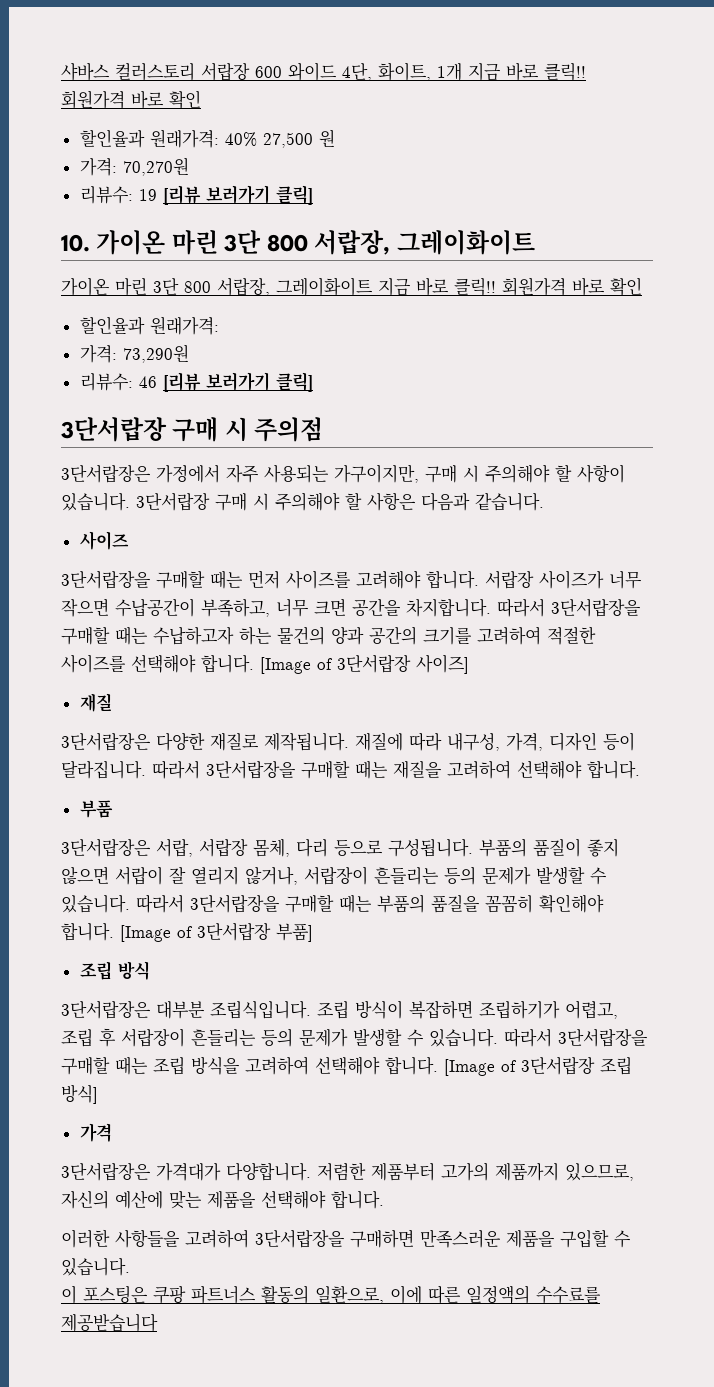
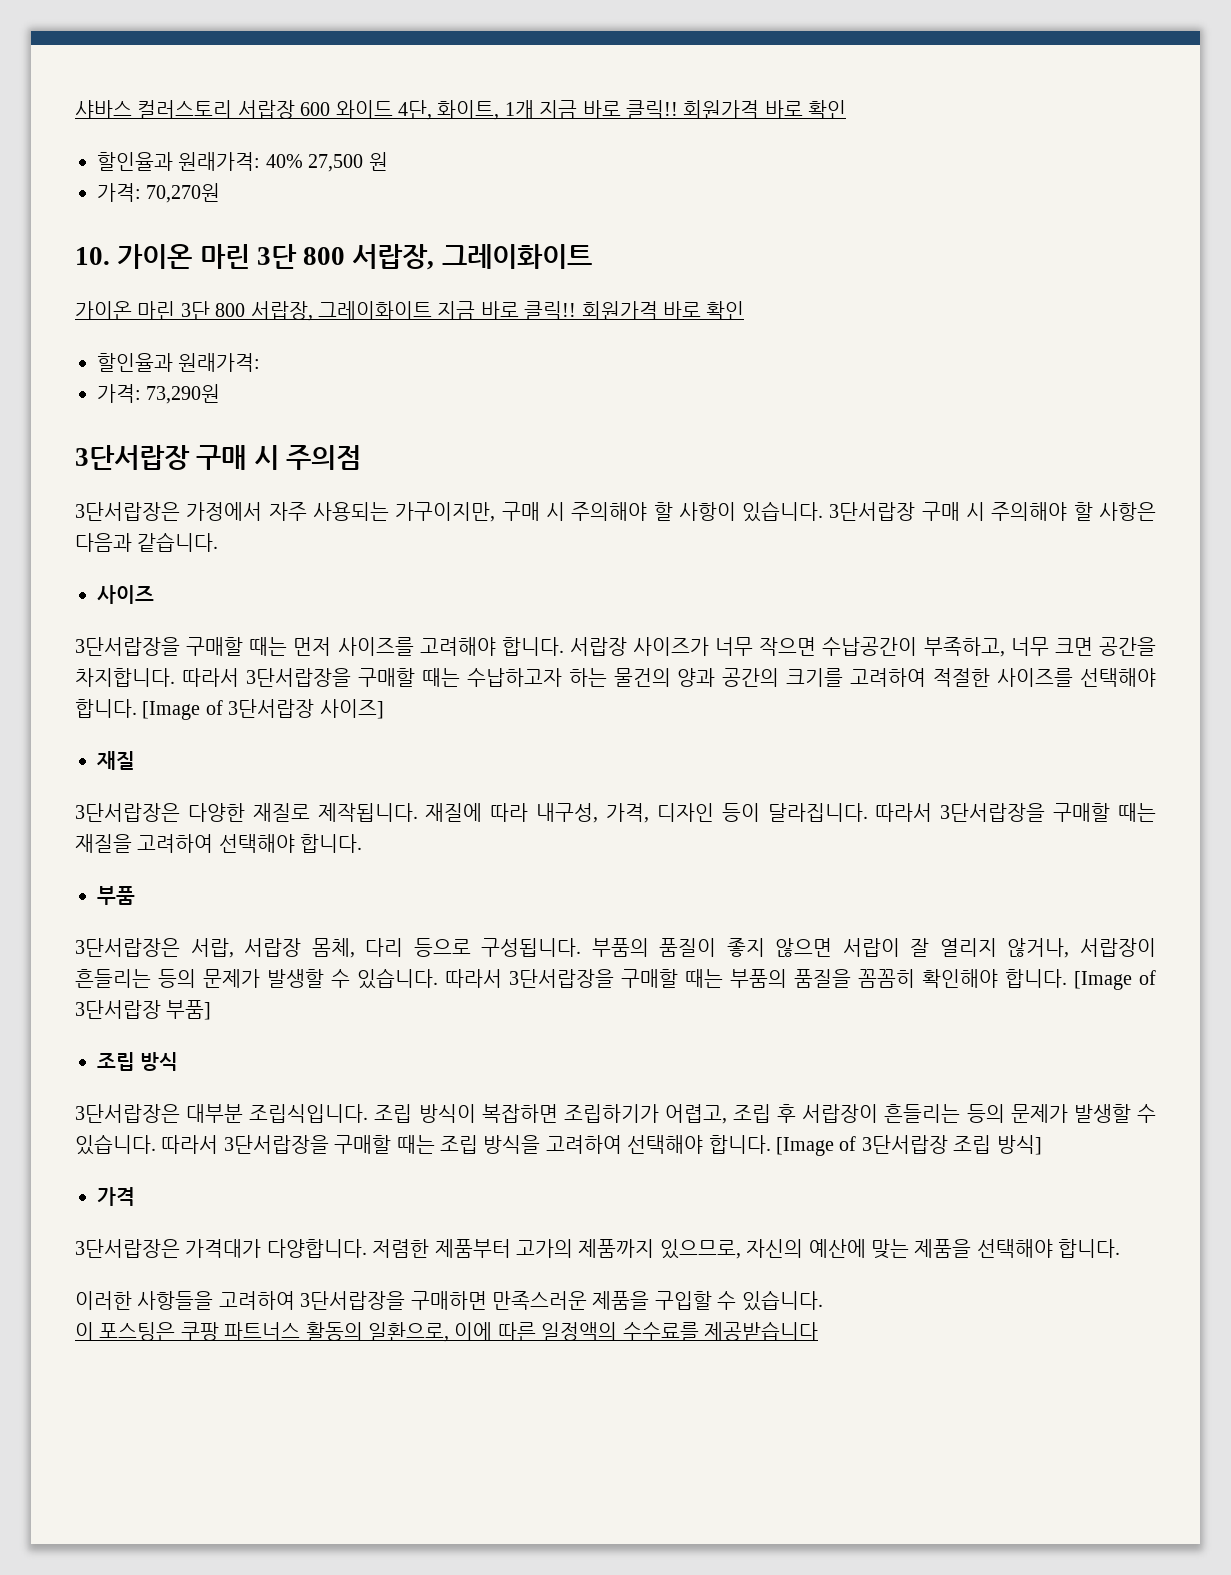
- 리뷰수: 19 [리뷰 보러가기 클릭]
- 리뷰수: 46 [리뷰 보러가기 클릭]

